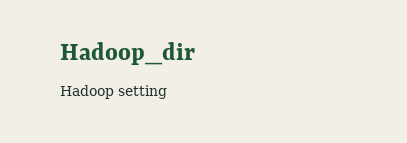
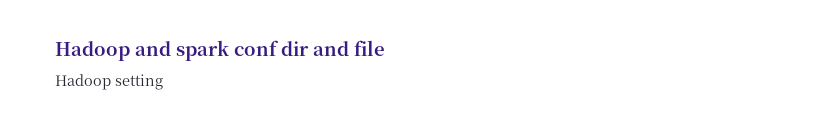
- Hadoop_dir
+ Hadoop and spark conf dir and file

